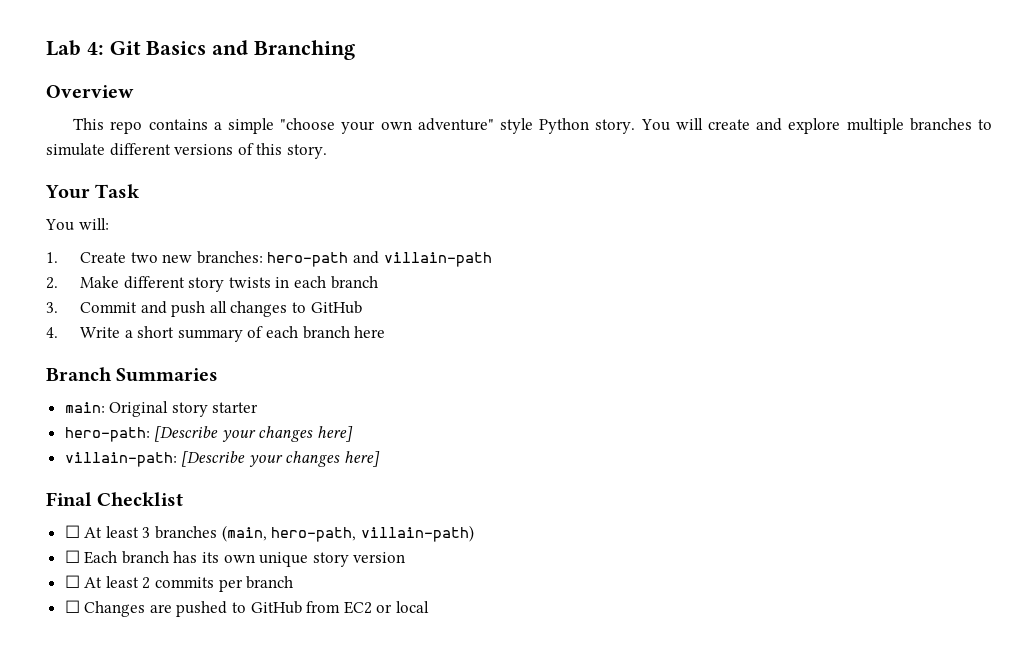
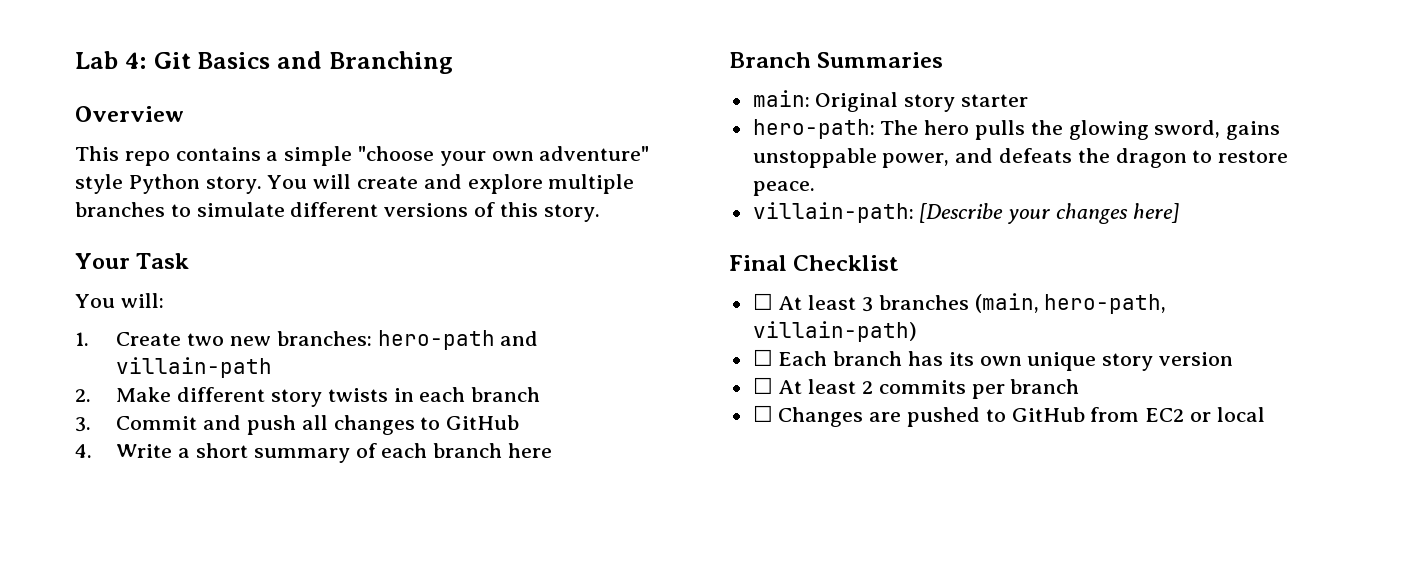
- hero-path: [Describe your changes here]
+ hero-path: The hero pulls the glowing sword, gains unstoppable power, and defeats the dragon to restore peace.

